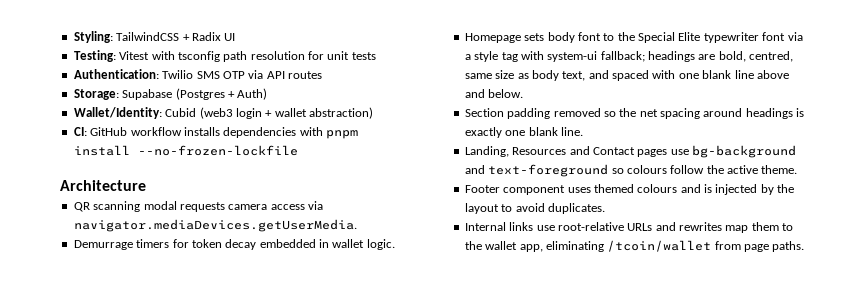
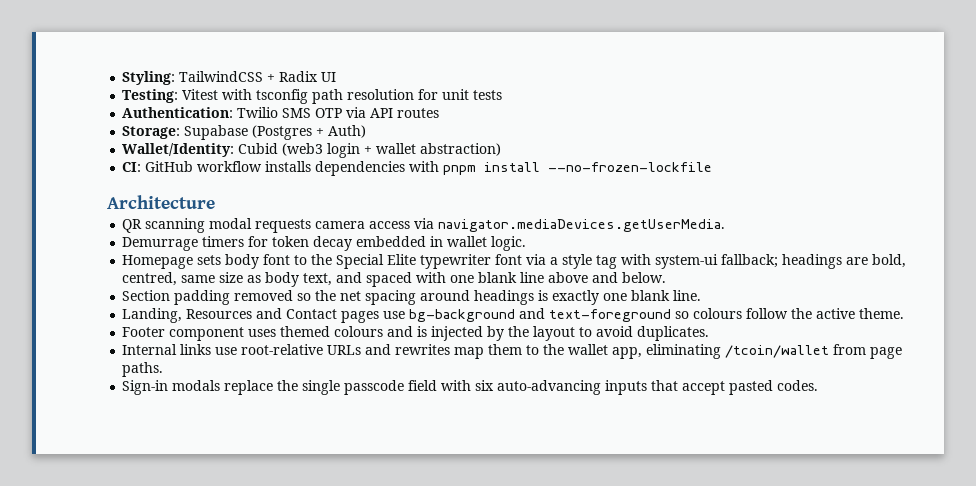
+ Sign-in modals replace the single passcode field with six auto-advancing inputs that accept pasted codes.

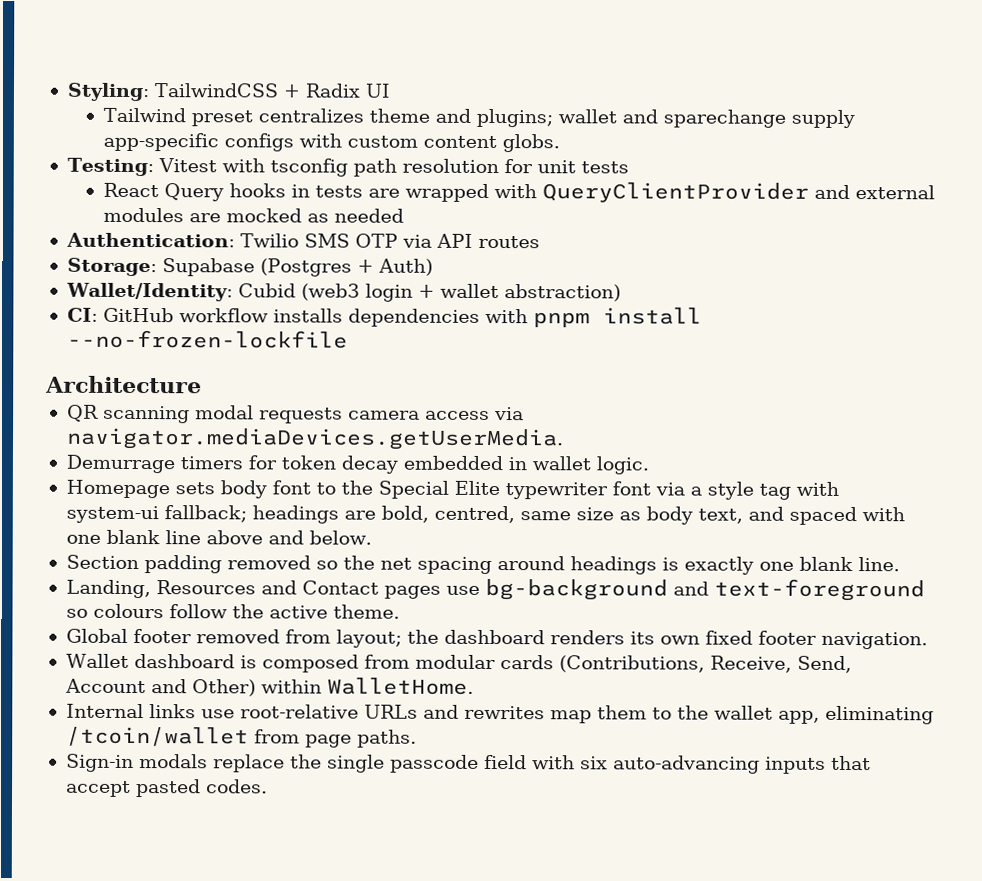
+ Tailwind preset centralizes theme and plugins; wallet and sparechange supply app-specific configs with custom content globs.
+ React Query hooks in tests are wrapped with QueryClientProvider and external modules are mocked as needed
- Footer component uses themed colours and is injected by the layout to avoid duplicates.
+ Global footer removed from layout; the dashboard renders its own fixed footer navigation.
+ Wallet dashboard is composed from modular cards (Contributions, Receive, Send, Account and Other) within WalletHome.

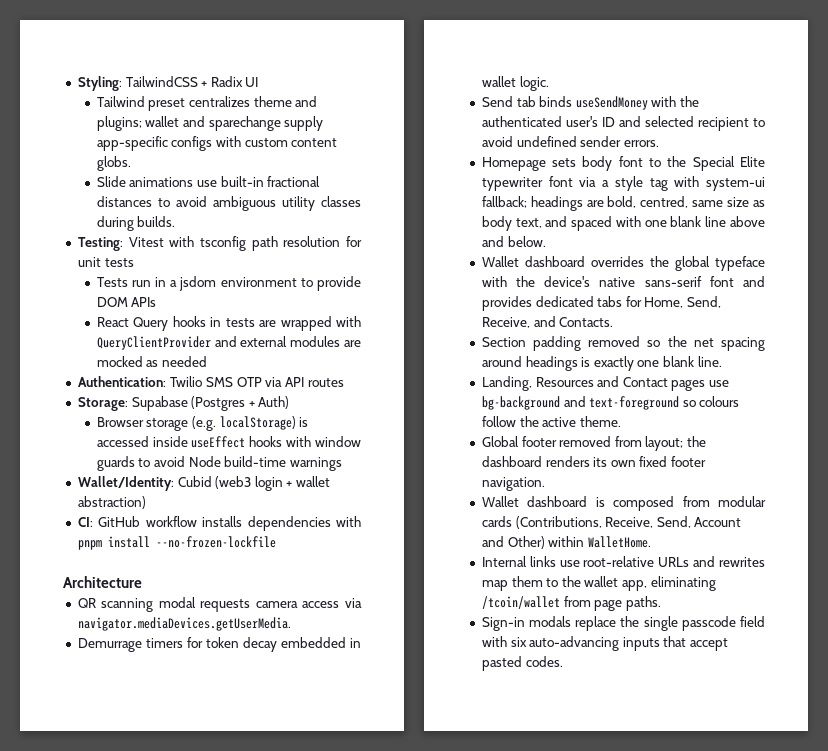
+ Slide animations use built-in fractional distances to avoid ambiguous utility classes during builds.
+ Tests run in a jsdom environment to provide DOM APIs
+ Browser storage (e.g. localStorage) is accessed inside useEffect hooks with window guards to avoid Node build-time warnings
+ Send tab binds useSendMoney with the authenticated user's ID and selected recipient to avoid undefined sender errors.
+ Wallet dashboard overrides the global typeface with the device's native sans-serif font and provides dedicated tabs for Home, Send, Receive, and Contacts.

